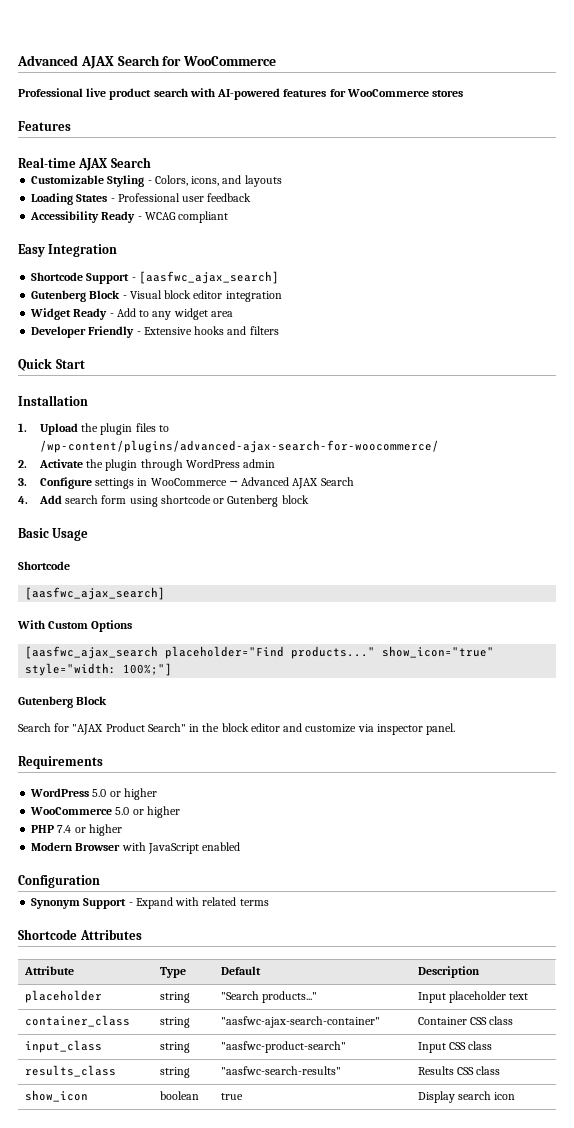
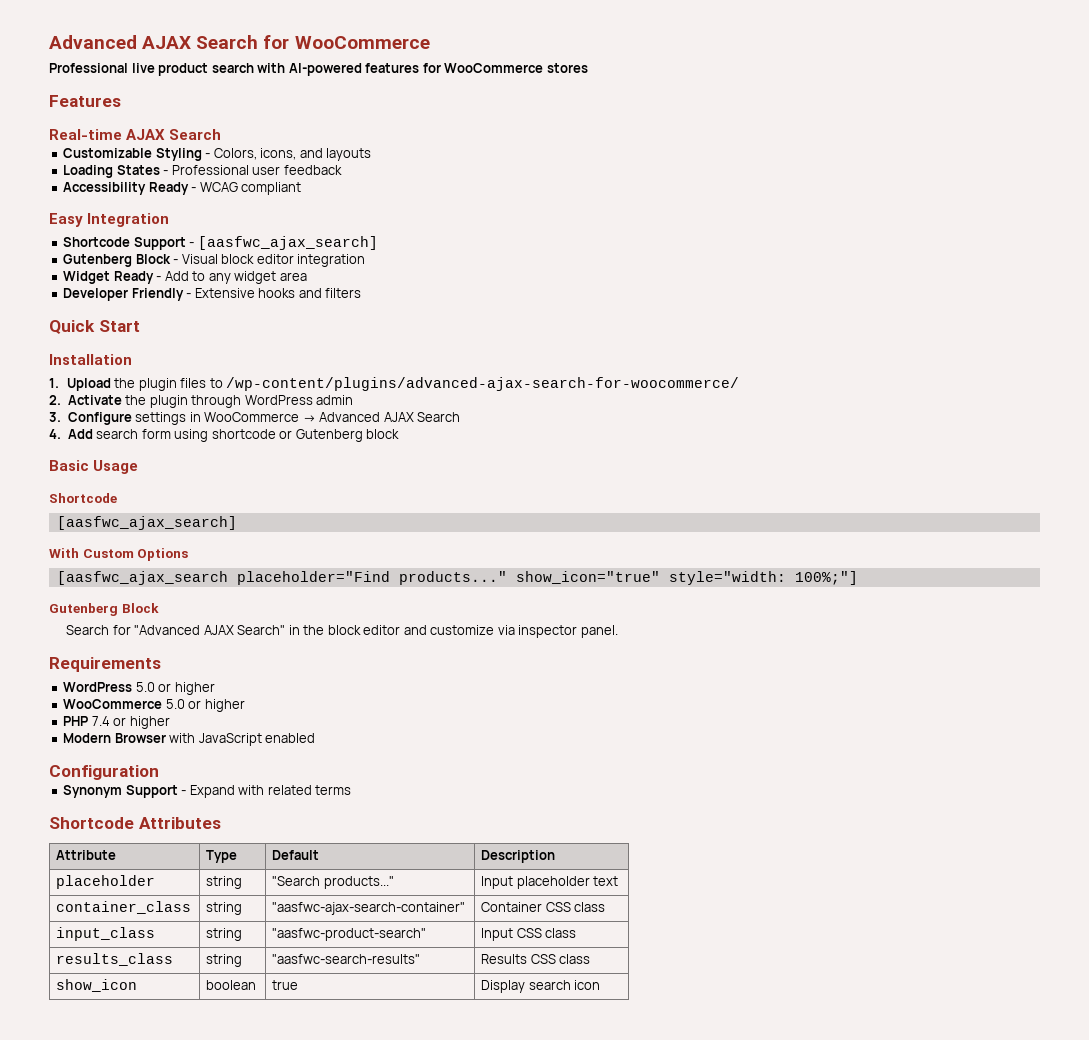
- Search for "AJAX Product Search" in the block editor and customize via inspector panel.
+ Search for "Advanced AJAX Search" in the block editor and customize via inspector panel.

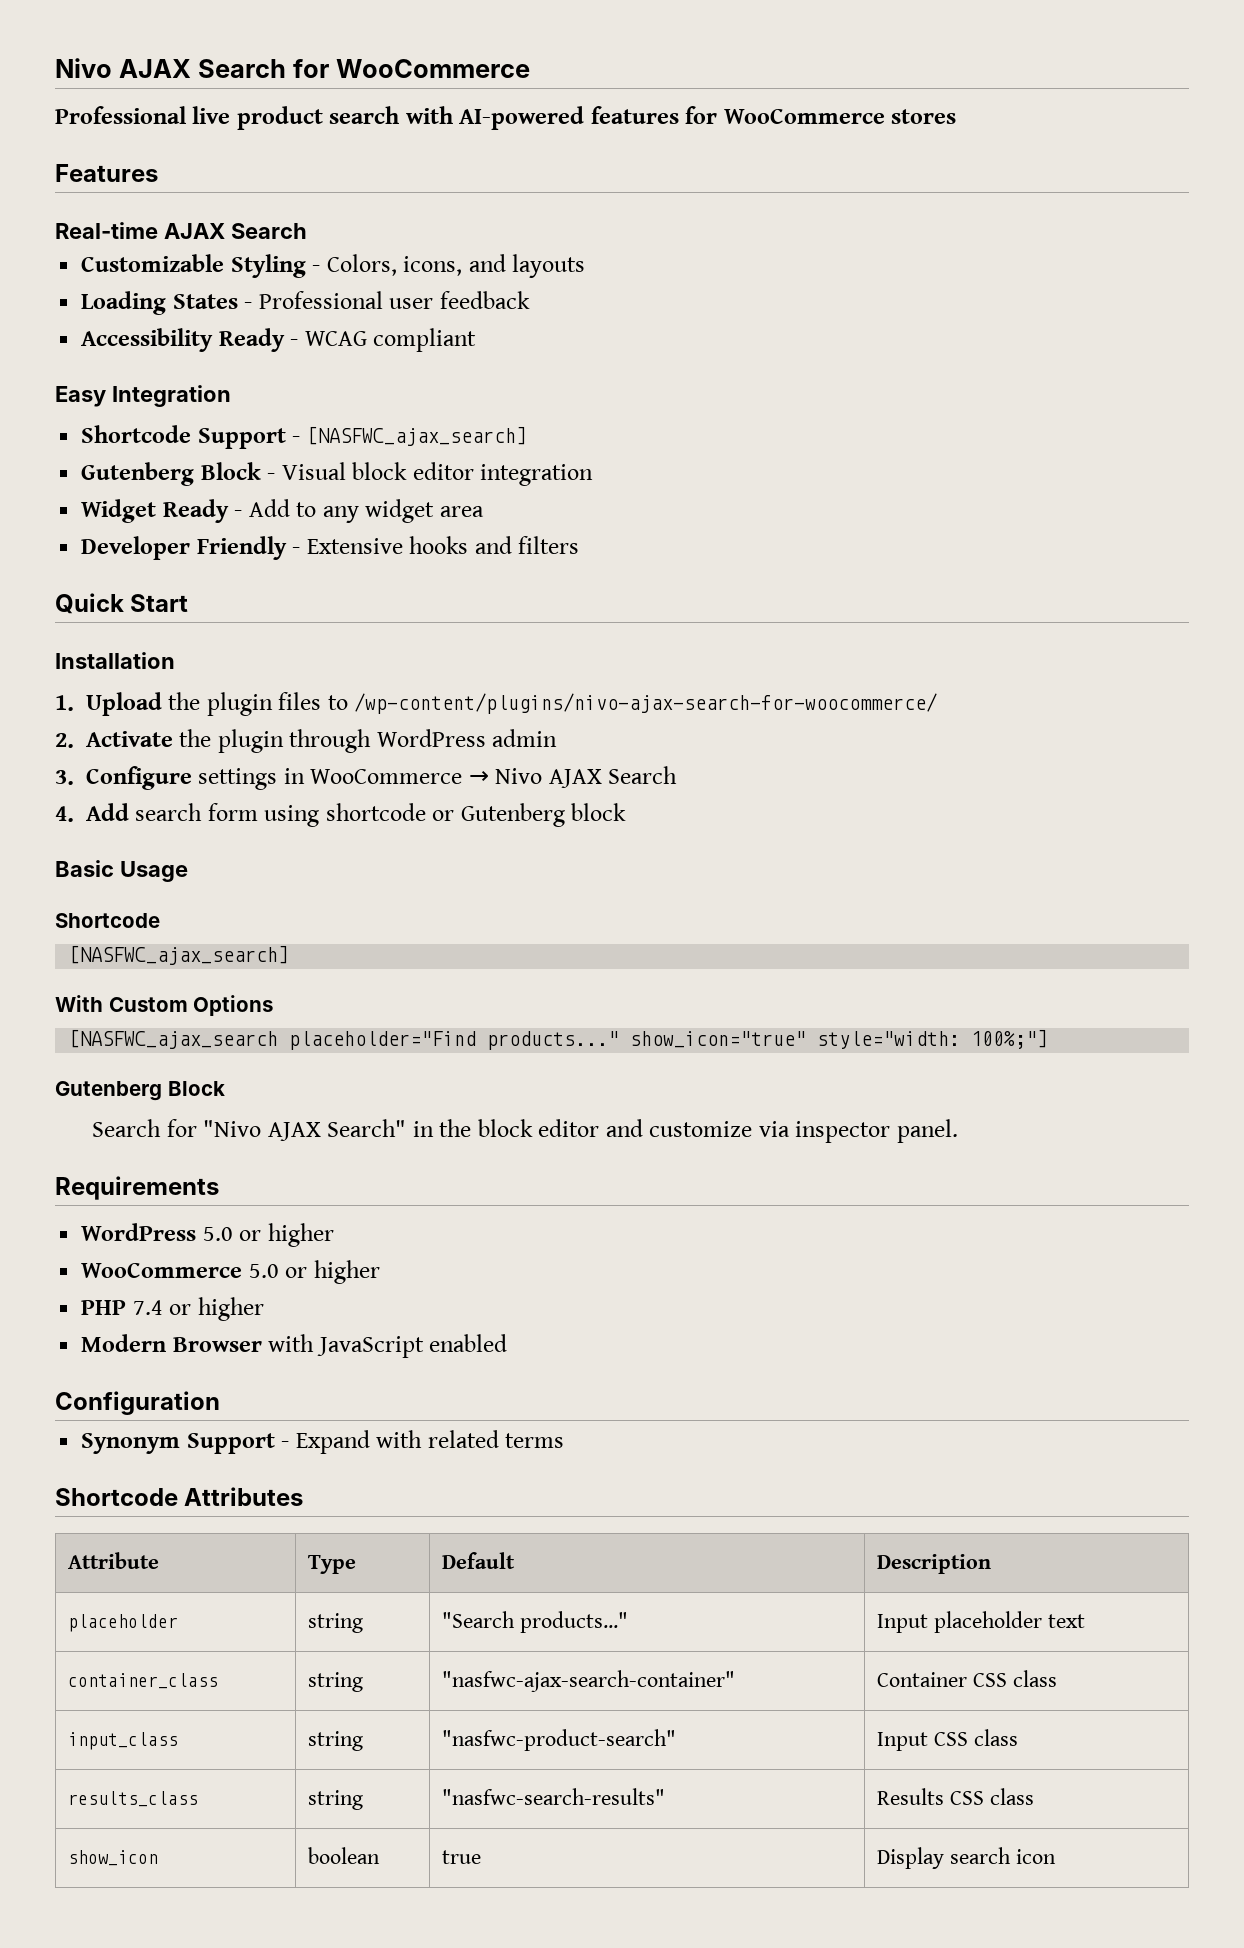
- Advanced AJAX Search for WooCommerce
+ Nivo AJAX Search for WooCommerce
- Shortcode Support - [aasfwc_ajax_search]
+ Shortcode Support - [NASFWC_ajax_search]
- 1. Upload the plugin files to /wp-content/plugins/advanced-ajax-search-for-woocommerce/
+ 1. Upload the plugin files to /wp-content/plugins/nivo-ajax-search-for-woocommerce/
- 3. Configure settings in WooCommerce → Advanced AJAX Search
+ 3. Configure settings in WooCommerce → Nivo AJAX Search
  Basic Usage
  Shortcode
- [aasfwc_ajax_search]
+ [NASFWC_ajax_search]
- [aasfwc_ajax_search placeholder="Find products..." show_icon="true" style="width: 100%;"]
+ [NASFWC_ajax_search placeholder="Find products..." show_icon="true" style="width: 100%;"]
- Search for "Advanced AJAX Search" in the block editor and customize via inspector panel.
+ Search for "Nivo AJAX Search" in the block editor and customize via inspector panel.
- container_class | string | "aasfwc-ajax-search-container" | Container CSS class
+ container_class | string | "nasfwc-ajax-search-container" | Container CSS class
- input_class | string | "aasfwc-product-search" | Input CSS class
+ input_class | string | "nasfwc-product-search" | Input CSS class
- results_class | string | "aasfwc-search-results" | Results CSS class
+ results_class | string | "nasfwc-search-results" | Results CSS class

